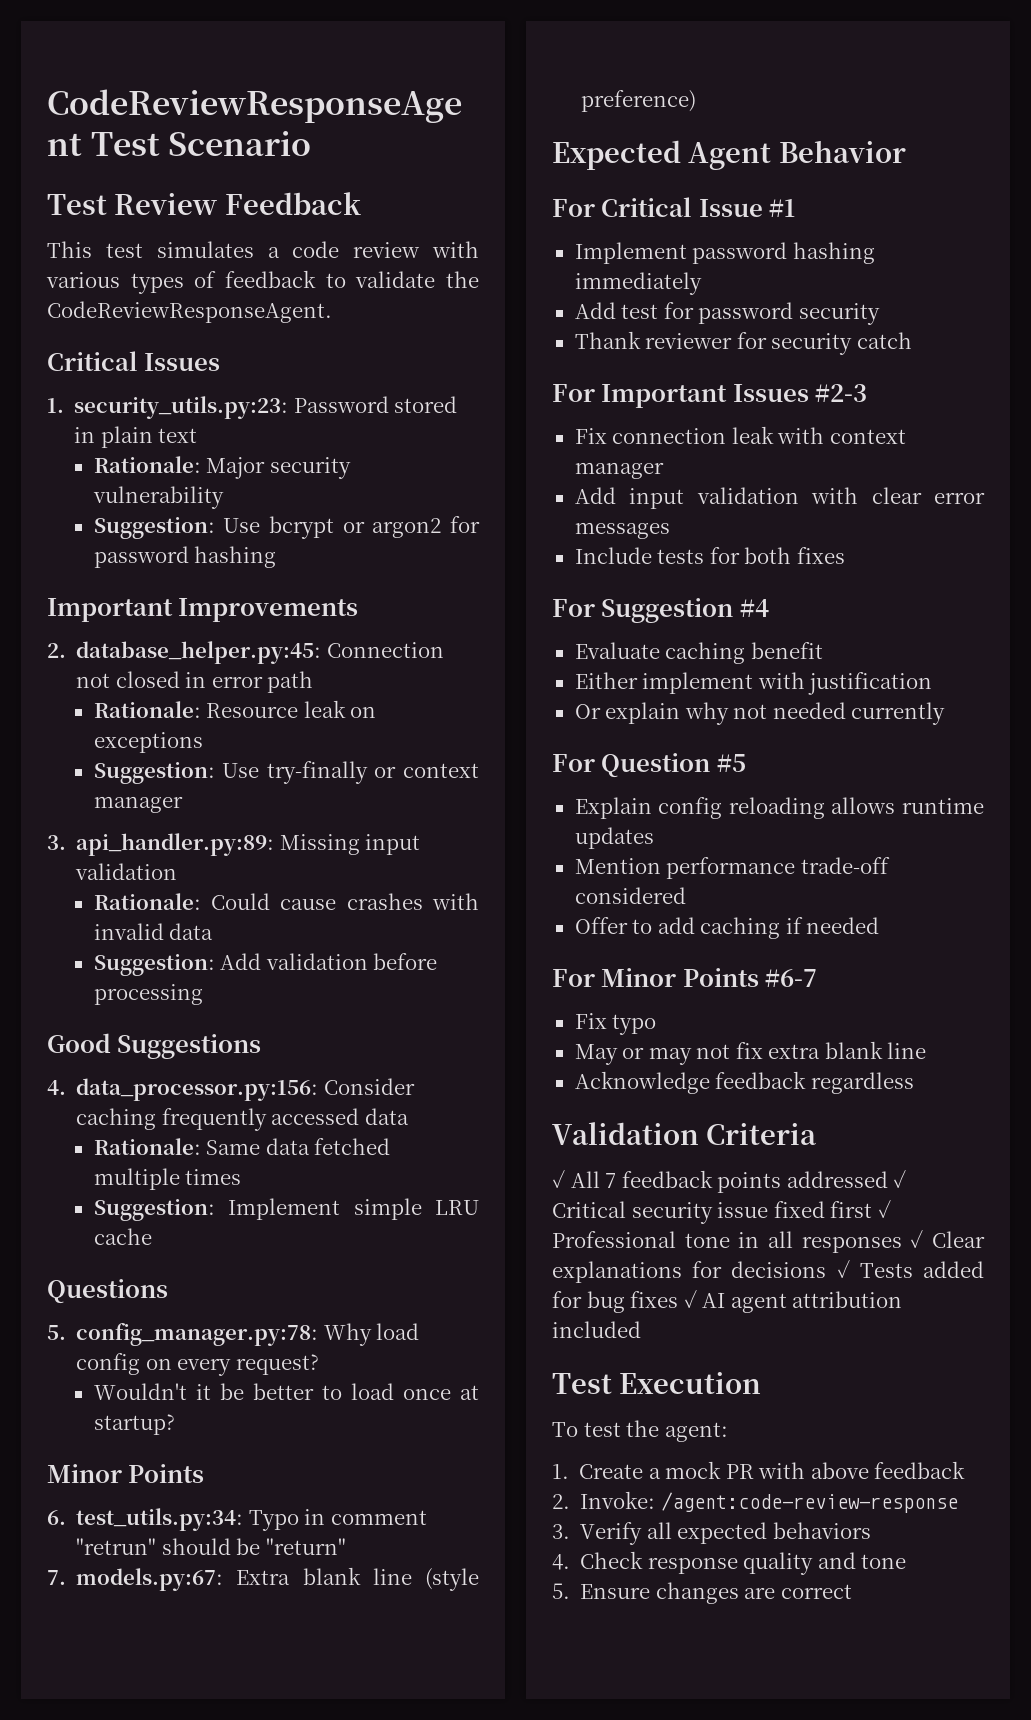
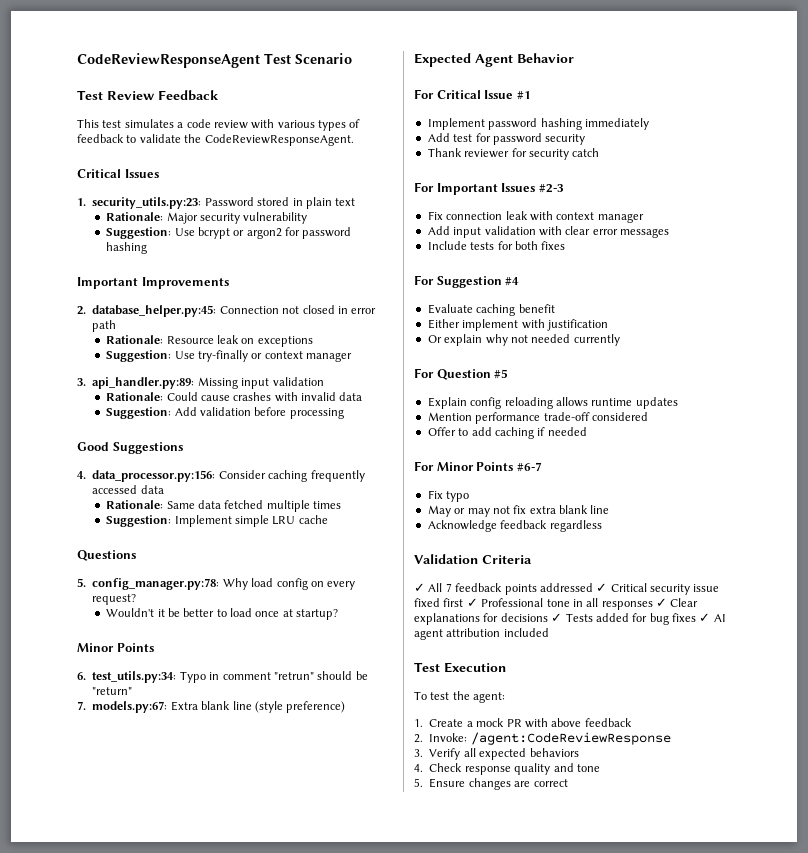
- 2. Invoke: /agent:code-review-response
+ 2. Invoke: /agent:CodeReviewResponse

